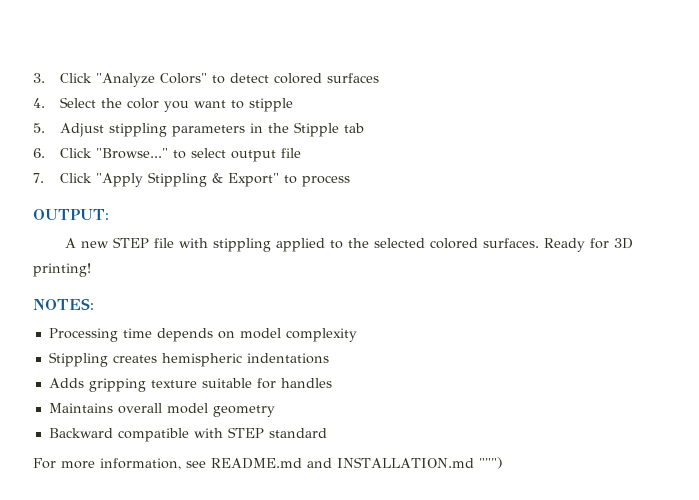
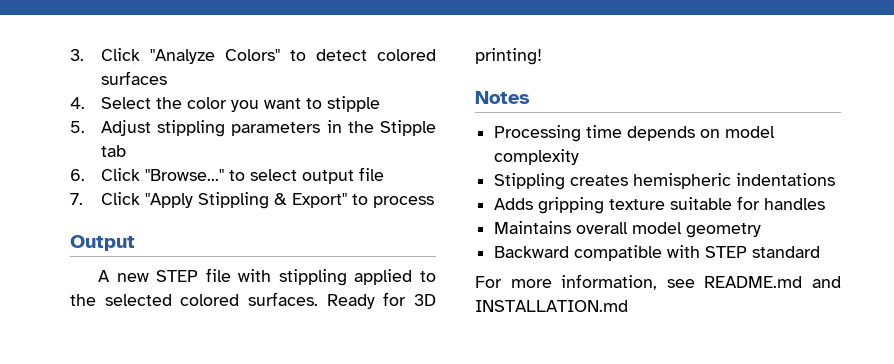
- OUTPUT:
+ Output
- NOTES:
+ Notes
- For more information, see README.md and INSTALLATION.md """)
+ For more information, see README.md and INSTALLATION.md

